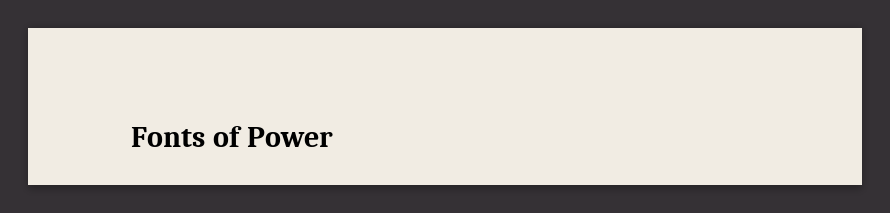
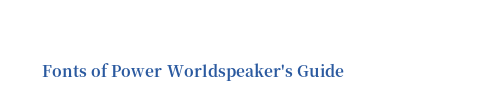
- Fonts of Power
+ Fonts of Power Worldspeaker's Guide

